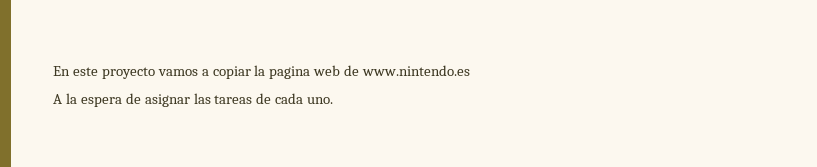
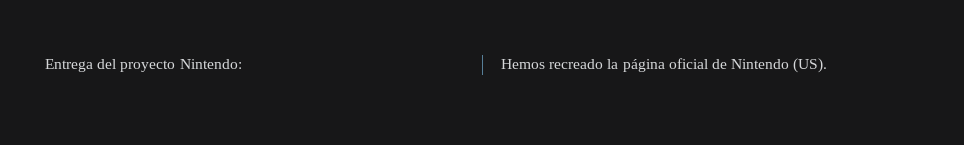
- En este proyecto vamos a copiar la pagina web de www.nintendo.es
- A la espera de asignar las tareas de cada uno.
+ Entrega del proyecto Nintendo:
+ Hemos recreado la página oficial de Nintendo (US).

